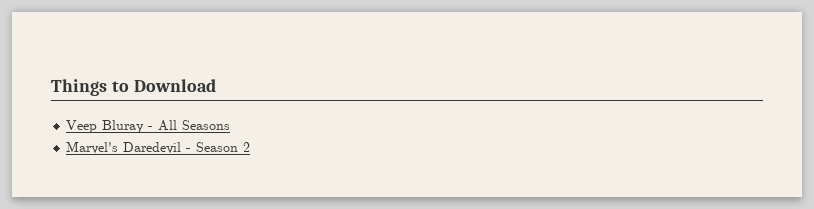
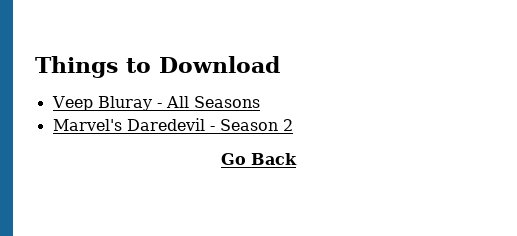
+ Go Back

